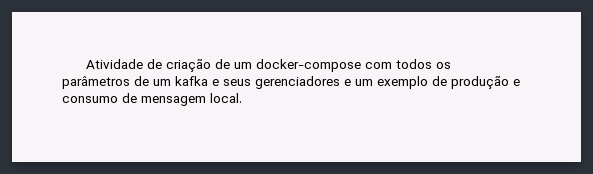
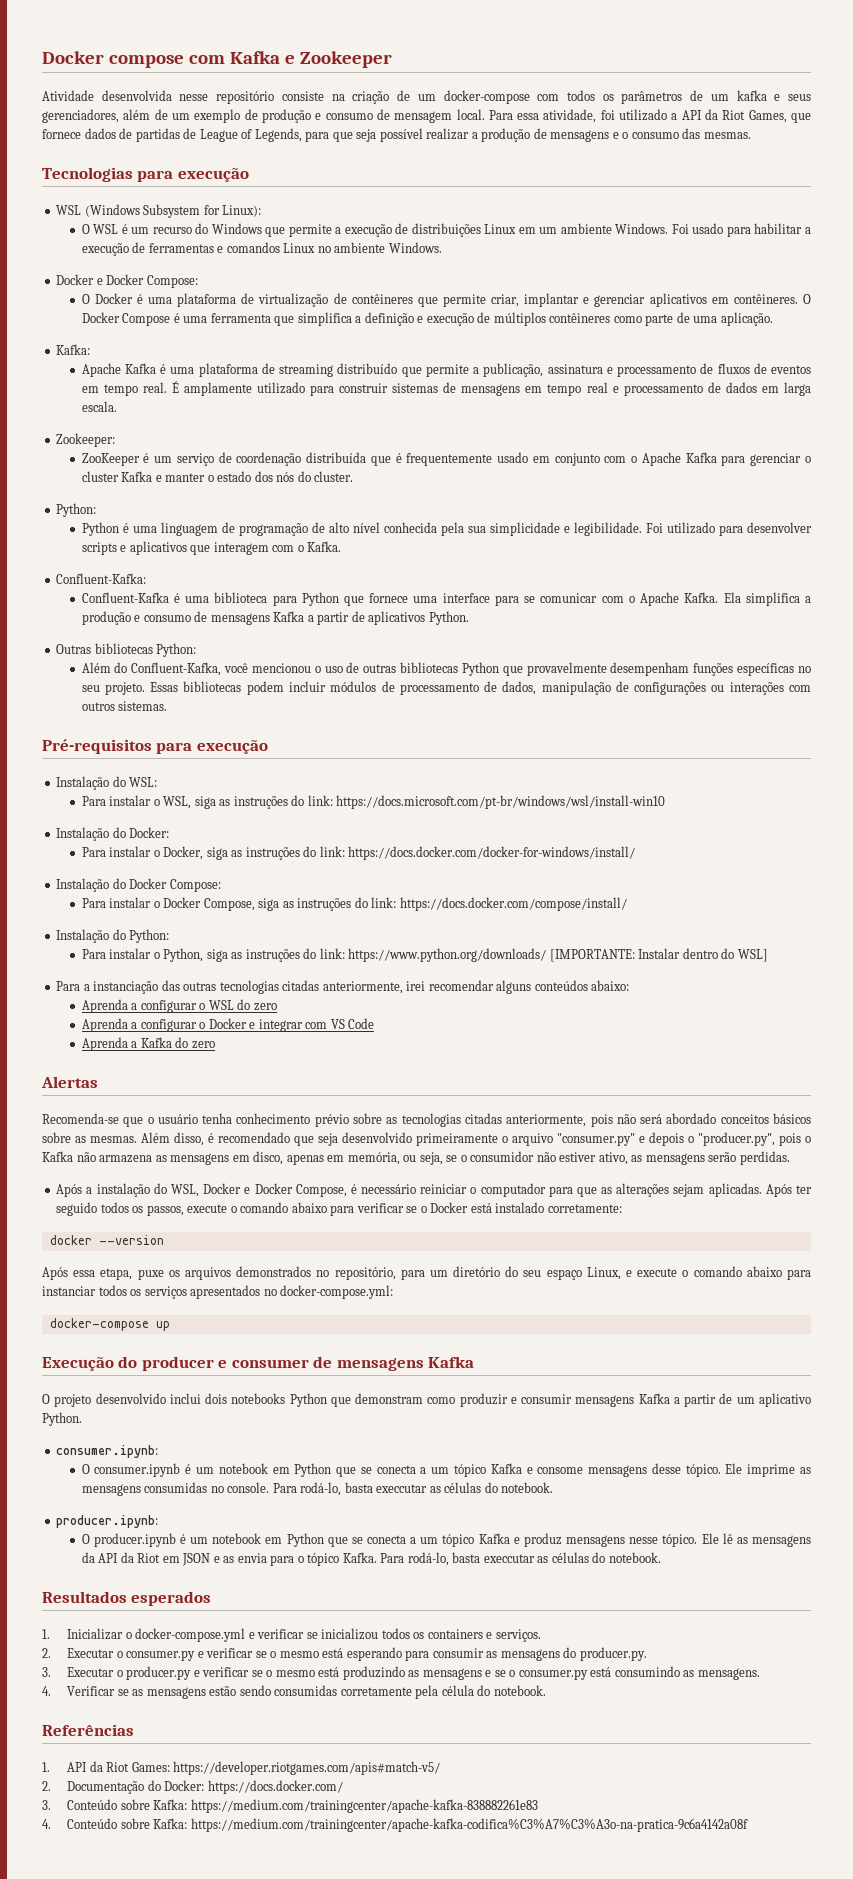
- Atividade de criação de um docker-compose com todos os parâmetros de um kafka e seus gerenciadores e um exemplo de produção e consumo de mensagem local.
+ Docker compose com Kafka e Zookeeper
+ Atividade desenvolvida nesse repositório consiste na criação de um docker-compose com todos os parâmetros de um kafka e seus gerenciadores, além de um exemplo de produção e consumo de mensagem local.
+ Para essa atividade, foi utilizado a API da Riot Games, que fornece dados de partidas de League of Legends, para que seja possível realizar a produção de mensagens e o consumo das mesmas.
+ Tecnologias para execução
+ WSL (Windows Subsystem for Linux):
+ O WSL é um recurso do Windows que permite a execução de distribuições Linux em um ambiente Windows. Foi usado para habilitar a execução de ferramentas e comandos Linux no ambiente Windows.
+ Docker e Docker Compose:
+ O Docker é uma plataforma de virtualização de contêineres que permite criar, implantar e gerenciar aplicativos em contêineres. O Docker Compose é uma ferramenta que simplifica a definição e execução de múltiplos contêineres como parte de uma aplicação.
+ Kafka:
+ Apache Kafka é uma plataforma de streaming distribuído que permite a publicação, assinatura e processamento de fluxos de eventos em tempo real. É amplamente utilizado para construir sistemas de mensagens em tempo real e processamento de dados em larga escala.
+ Zookeeper:
+ ZooKeeper é um serviço de coordenação distribuída que é frequentemente usado em conjunto com o Apache Kafka para gerenciar o cluster Kafka e manter o estado dos nós do cluster.
+ Python:
+ Python é uma linguagem de programação de alto nível conhecida pela sua simplicidade e legibilidade. Foi utilizado para desenvolver scripts e aplicativos que interagem com o Kafka.
+ Confluent-Kafka:
+ Confluent-Kafka é uma biblioteca para Python que fornece uma interface para se comunicar com o Apache Kafka. Ela simplifica a produção e consumo de mensagens Kafka a partir de aplicativos Python.
+ Outras bibliotecas Python:
+ Além do Confluent-Kafka, você mencionou o uso de outras bibliotecas Python que provavelmente desempenham funções específicas no seu projeto. Essas bibliotecas podem incluir módulos de processamento de dados, manipulação de configurações ou interações com outros sistemas.
+ Pré-requisitos para execução
+ Instalação do WSL:
+ Para instalar o WSL, siga as instruções do link: https://docs.microsoft.com/pt-br/windows/wsl/install-win10
+ Instalação do Docker:
+ Para instalar o Docker, siga as instruções do link: https://docs.docker.com/docker-for-windows/install/
+ Instalação do Docker Compose:
+ Para instalar o Docker Compose, siga as instruções do link: https://docs.docker.com/compose/install/
+ Instalação do Python:
+ Para instalar o Python, siga as instruções do link: https://www.python.org/downloads/ [IMPORTANTE: Instalar dentro do WSL]
+ Para a instanciação das outras tecnologias citadas anteriormente, irei recomendar alguns conteúdos abaixo:
+ Aprenda a configurar o WSL do zero
+ Aprenda a configurar o Docker e integrar com VS Code
+ Aprenda a Kafka do zero
+ Alertas
+ Recomenda-se que o usuário tenha conhecimento prévio sobre as tecnologias citadas anteriormente, pois não será abordado conceitos básicos sobre as mesmas. Além disso, é recomendado que seja desenvolvido primeiramente o arquivo "consumer.py" e depois o "producer.py", pois o Kafka não armazena as mensagens em disco, apenas em memória, ou seja, se o consumidor não estiver ativo, as mensagens serão perdidas.
+ Após a instalação do WSL, Docker e Docker Compose, é necessário reiniciar o computador para que as alterações sejam aplicadas. Após ter seguido todos os passos, execute o comando abaixo para verificar se o Docker está instalado corretamente:
+ docker --version
+ Após essa etapa, puxe os arquivos demonstrados no repositório, para um diretório do seu espaço Linux, e execute o comando abaixo para instanciar todos os serviços apresentados no docker-compose.yml:
+ docker-compose up
+ Execução do producer e consumer de mensagens Kafka
+ O projeto desenvolvido inclui dois notebooks Python que demonstram como produzir e consumir mensagens Kafka a partir de um aplicativo Python.
+ consumer.ipynb:
+ O consumer.ipynb é um notebook em Python que se conecta a um tópico Kafka e consome mensagens desse tópico. Ele imprime as mensagens consumidas no console. Para rodá-lo, basta execcutar as células do notebook.
+ producer.ipynb:
+ O producer.ipynb é um notebook em Python que se conecta a um tópico Kafka e produz mensagens nesse tópico. Ele lê as mensagens da API da Riot em JSON e as envia para o tópico Kafka. Para rodá-lo, basta execcutar as células do notebook.
+ Resultados esperados
+ 1. Inicializar o docker-compose.yml e verificar se inicializou todos os containers e serviços.
+ 2. Executar o consumer.py e verificar se o mesmo está esperando para consumir as mensagens do producer.py.
+ 3. Executar o producer.py e verificar se o mesmo está produzindo as mensagens e se o consumer.py está consumindo as mensagens.
+ 4. Verificar se as mensagens estão sendo consumidas corretamente pela célula do notebook.
+ Referências
+ 1. API da Riot Games: https://developer.riotgames.com/apis#match-v5/
+ 2. Documentação do Docker: https://docs.docker.com/
+ 3. Conteúdo sobre Kafka: https://medium.com/trainingcenter/apache-kafka-838882261e83
+ 4. Conteúdo sobre Kafka: https://medium.com/trainingcenter/apache-kafka-codifica%C3%A7%C3%A3o-na-pratica-9c6a4142a08f

